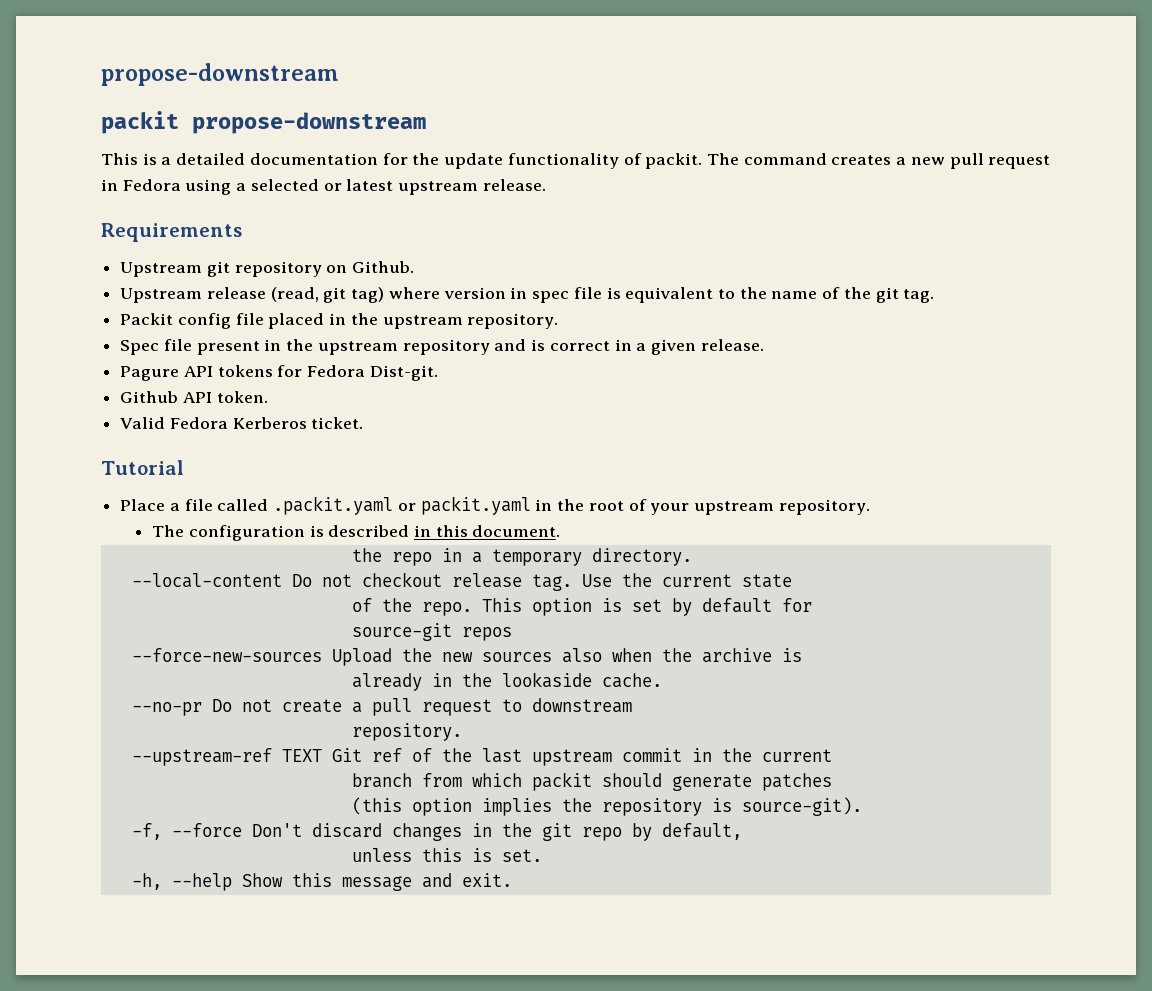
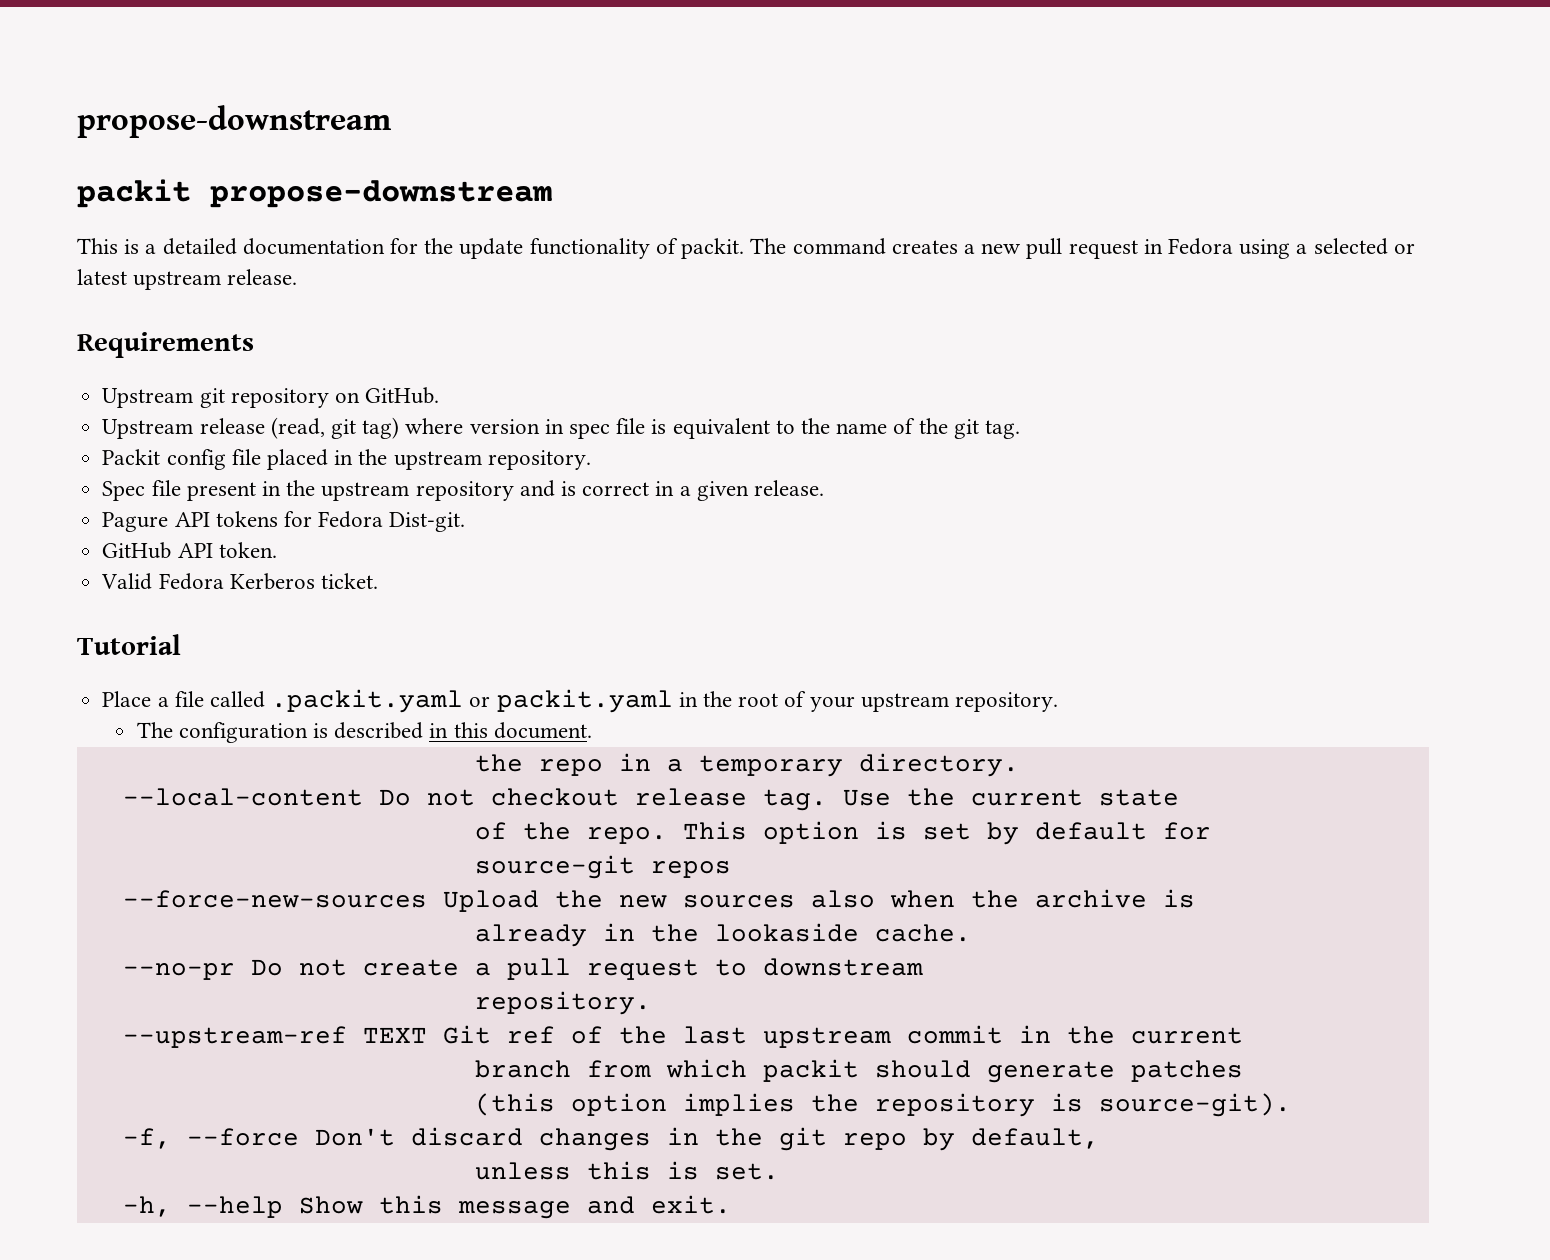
- Upstream git repository on Github.
+ Upstream git repository on GitHub.
- Github API token.
+ GitHub API token.

